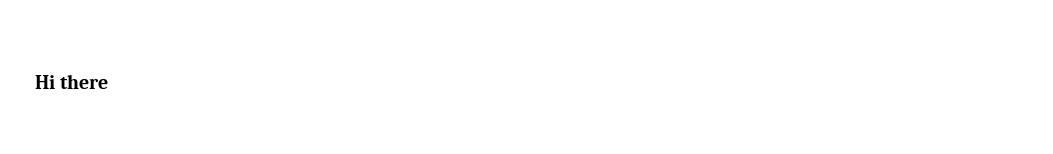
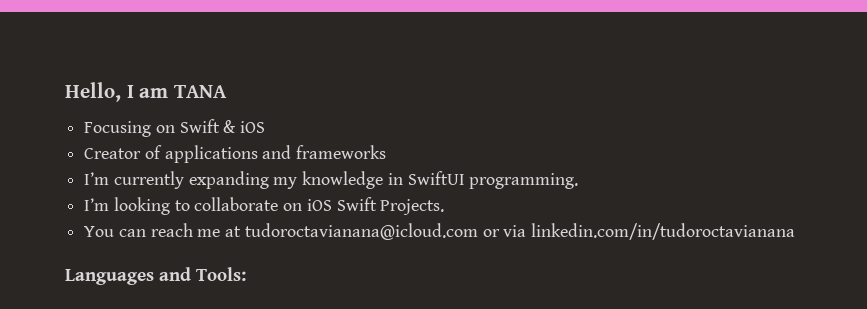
- Hi there
+ Hello, I am TANA
+ Focusing on Swift & iOS
+ Creator of applications and frameworks
+ I’m currently expanding my knowledge in SwiftUI programming.
+ I’m looking to collaborate on iOS Swift Projects.
+ You can reach me at tudoroctavianana@icloud.com or via linkedin.com/in/tudoroctavianana
+ Languages and Tools:

